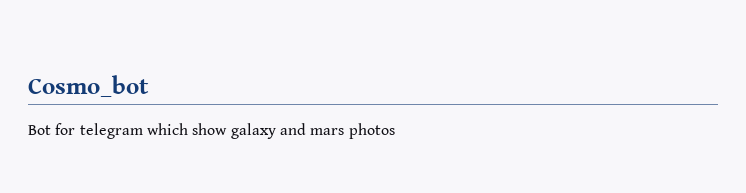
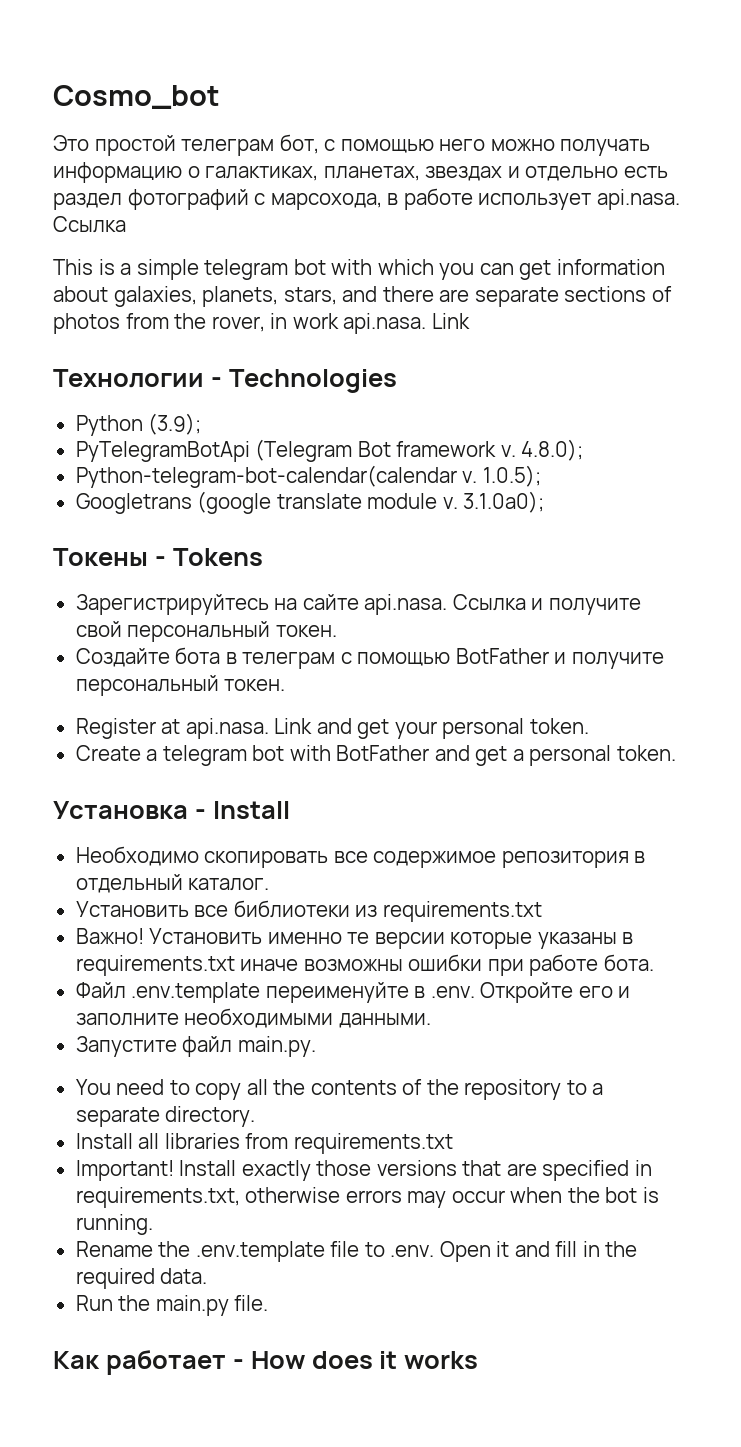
- Bot for telegram which show galaxy and mars photos
+ Это простой телеграм бот, с помощью него можно получать информацию о галактиках, планетах, звездах и отдельно есть раздел фотографий с марсохода, в работе использует api.nasa. Ссылка
+ This is a simple telegram bot with which you can get information about galaxies, planets, stars, and there are separate sections of photos from the rover, in work api.nasa. Link
+ Технологии - Technologies
+ Python (3.9);
+ PyTelegramBotApi (Telegram Bot framework v. 4.8.0);
+ Python-telegram-bot-calendar(calendar v. 1.0.5);
+ Googletrans (google translate module v. 3.1.0a0);
+ Токены - Tokens
+ Зарегистрируйтесь на сайте api.nasa. Ссылка и получите свой персональный токен.
+ Создайте бота в телеграм с помощью BotFather и получите персональный токен.
+ Register at api.nasa. Link and get your personal token.
+ Create a telegram bot with BotFather and get a personal token.
+ Установка - Install
+ Необходимо скопировать все содержимое репозитория в отдельный каталог.
+ Установить все библиотеки из requirements.txt
+ Важно! Установить именно те версии которые указаны в requirements.txt иначе возможны ошибки при работе бота.
+ Файл .env.template переименуйте в .env. Откройте его и заполните необходимыми данными.
+ Запустите файл main.py.
+ You need to copy all the contents of the repository to a separate directory.
+ Install all libraries from requirements.txt
+ Important! Install exactly those versions that are specified in requirements.txt, otherwise errors may occur when the bot is running.
+ Rename the .env.template file to .env. Open it and fill in the required data.
+ Run the main.py file.
+ Как работает - How does it works

